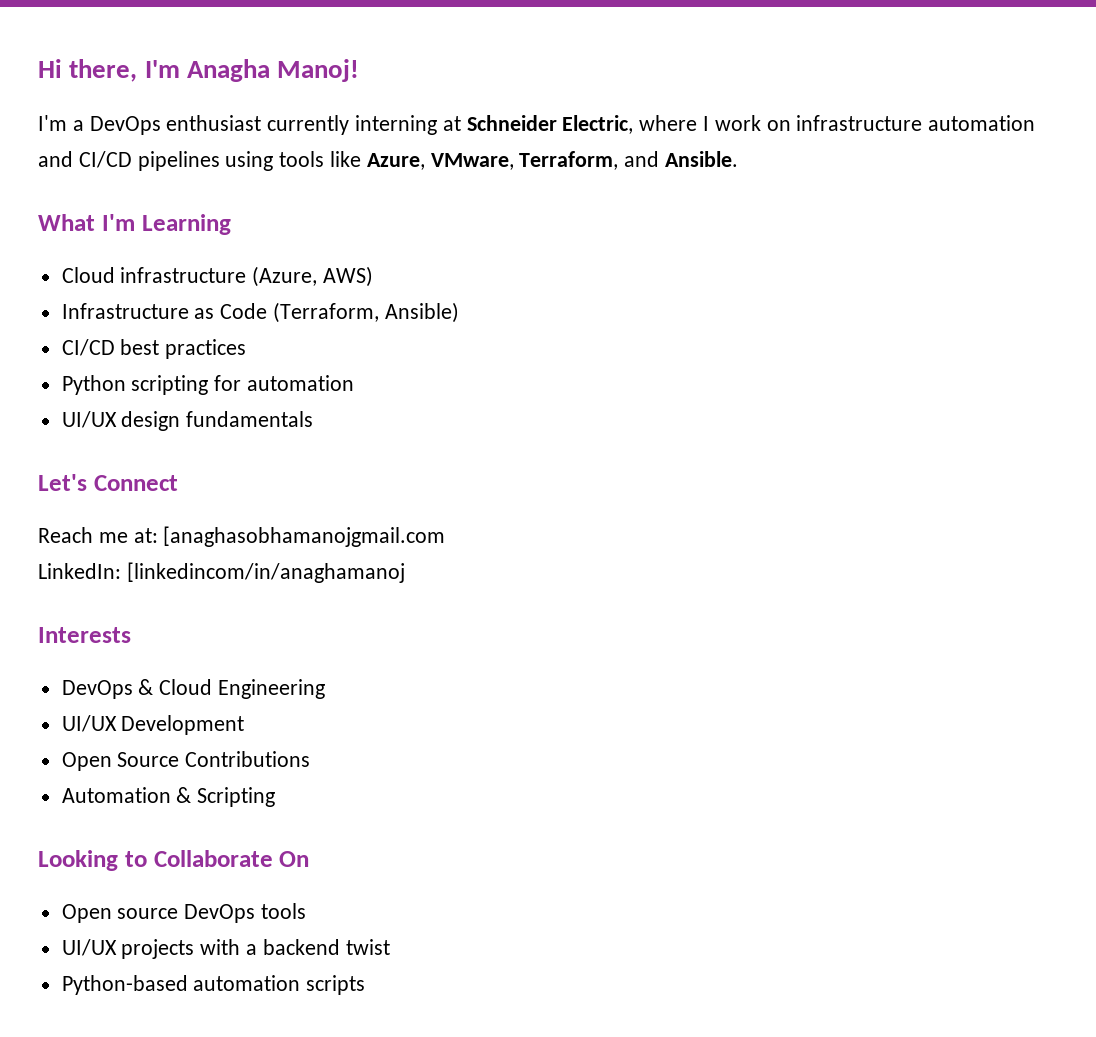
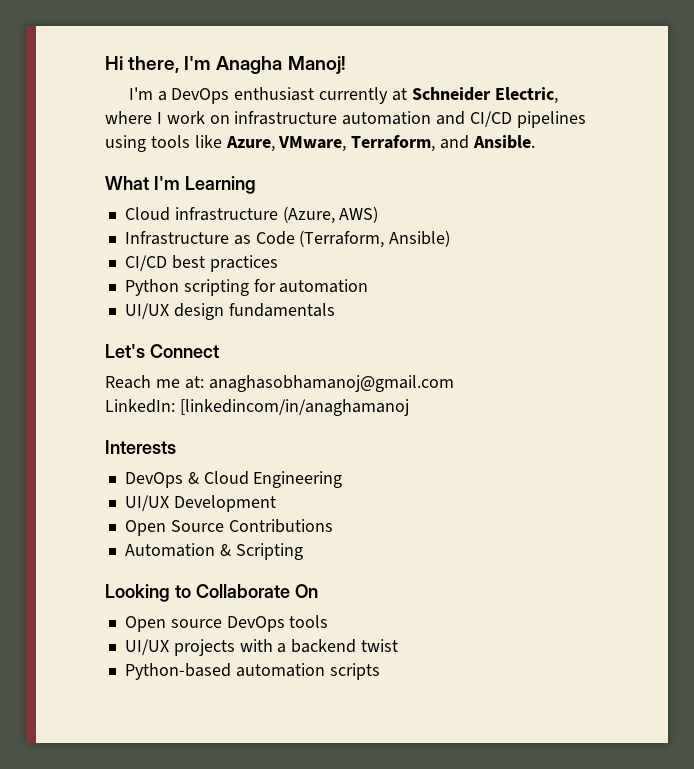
- I'm a DevOps enthusiast currently interning at Schneider Electric, where I work on infrastructure automation and CI/CD pipelines using tools like Azure, VMware, Terraform, and Ansible.
+ I'm a DevOps enthusiast currently at Schneider Electric, where I work on infrastructure automation and CI/CD pipelines using tools like Azure, VMware, Terraform, and Ansible.
- Reach me at: [anaghasobhamanojgmail.com
+ Reach me at: anaghasobhamanoj@gmail.com

